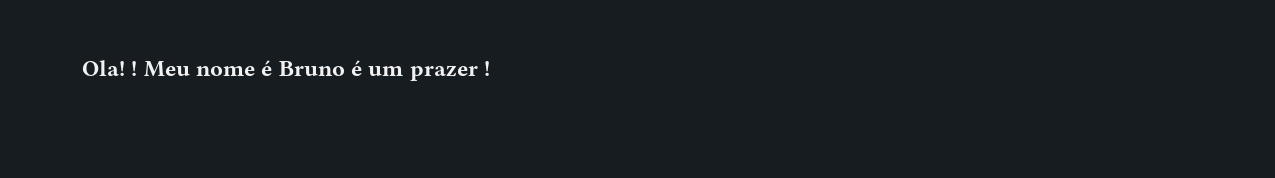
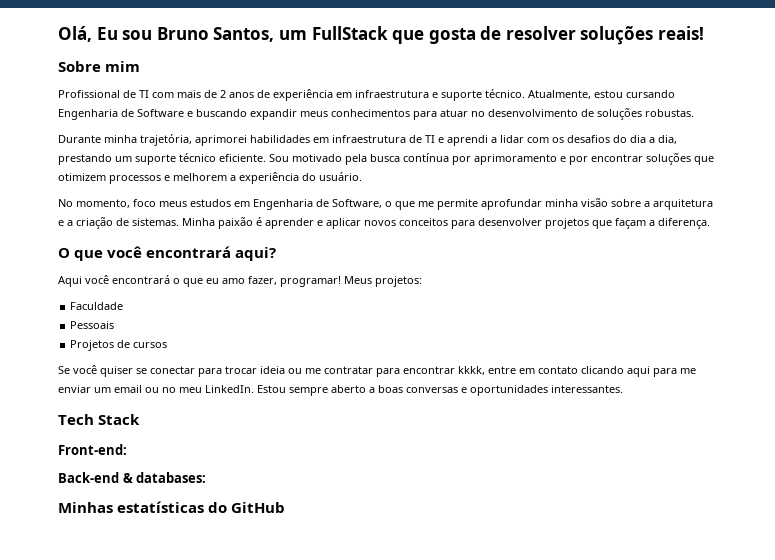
- Ola! ! Meu nome é Bruno é um prazer !
+ Olá, Eu sou Bruno Santos, um FullStack que gosta de resolver soluções reais!
+ Sobre mim
+ Profissional de TI com mais de 2 anos de experiência em infraestrutura e suporte técnico. Atualmente, estou cursando Engenharia de Software e buscando expandir meus conhecimentos para atuar no desenvolvimento de soluções robustas.
+ Durante minha trajetória, aprimorei habilidades em infraestrutura de TI e aprendi a lidar com os desafios do dia a dia, prestando um suporte técnico eficiente. Sou motivado pela busca contínua por aprimoramento e por encontrar soluções que otimizem processos e melhorem a experiência do usuário.
+ No momento, foco meus estudos em Engenharia de Software, o que me permite aprofundar minha visão sobre a arquitetura e a criação de sistemas. Minha paixão é aprender e aplicar novos conceitos para desenvolver projetos que façam a diferença.
+ O que você encontrará aqui?
+ Aqui você encontrará o que eu amo fazer, programar! Meus projetos:
+ Faculdade
+ Pessoais
+ Projetos de cursos
+ Se você quiser se conectar para trocar ideia ou me contratar para encontrar kkkk, entre em contato clicando aqui para me enviar um email ou no meu LinkedIn. Estou sempre aberto a boas conversas e oportunidades interessantes.
+ Tech Stack
+ Front-end:
+ Back-end & databases:
+ Minhas estatísticas do GitHub

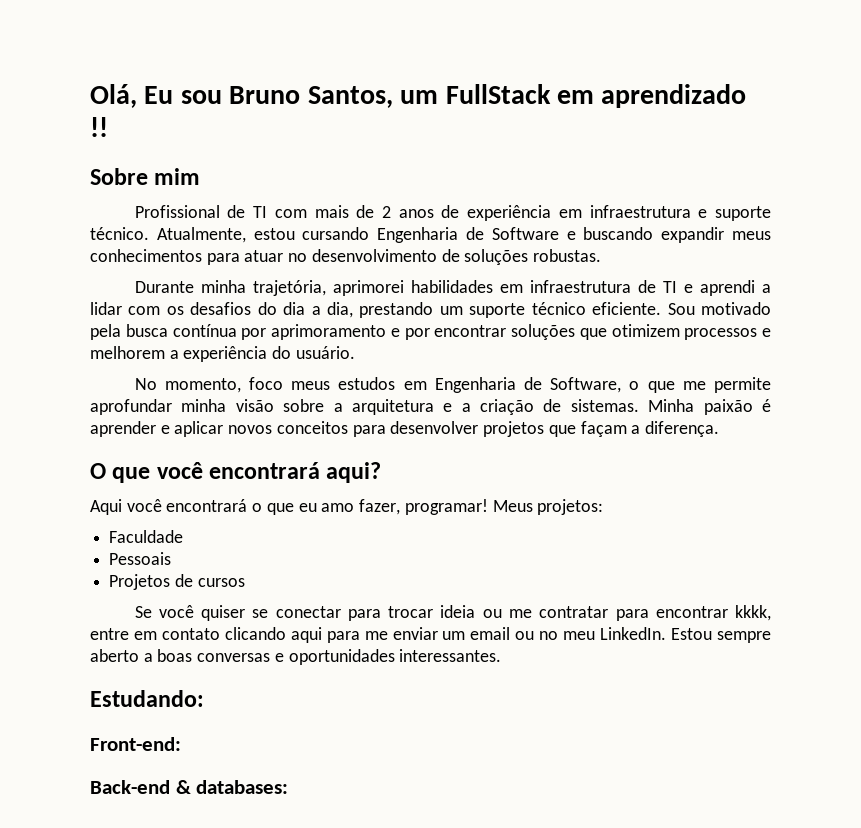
- Olá, Eu sou Bruno Santos, um FullStack que gosta de resolver soluções reais!
+ Olá, Eu sou Bruno Santos, um FullStack em aprendizado !!
- Tech Stack
+ Estudando:
- Minhas estatísticas do GitHub

